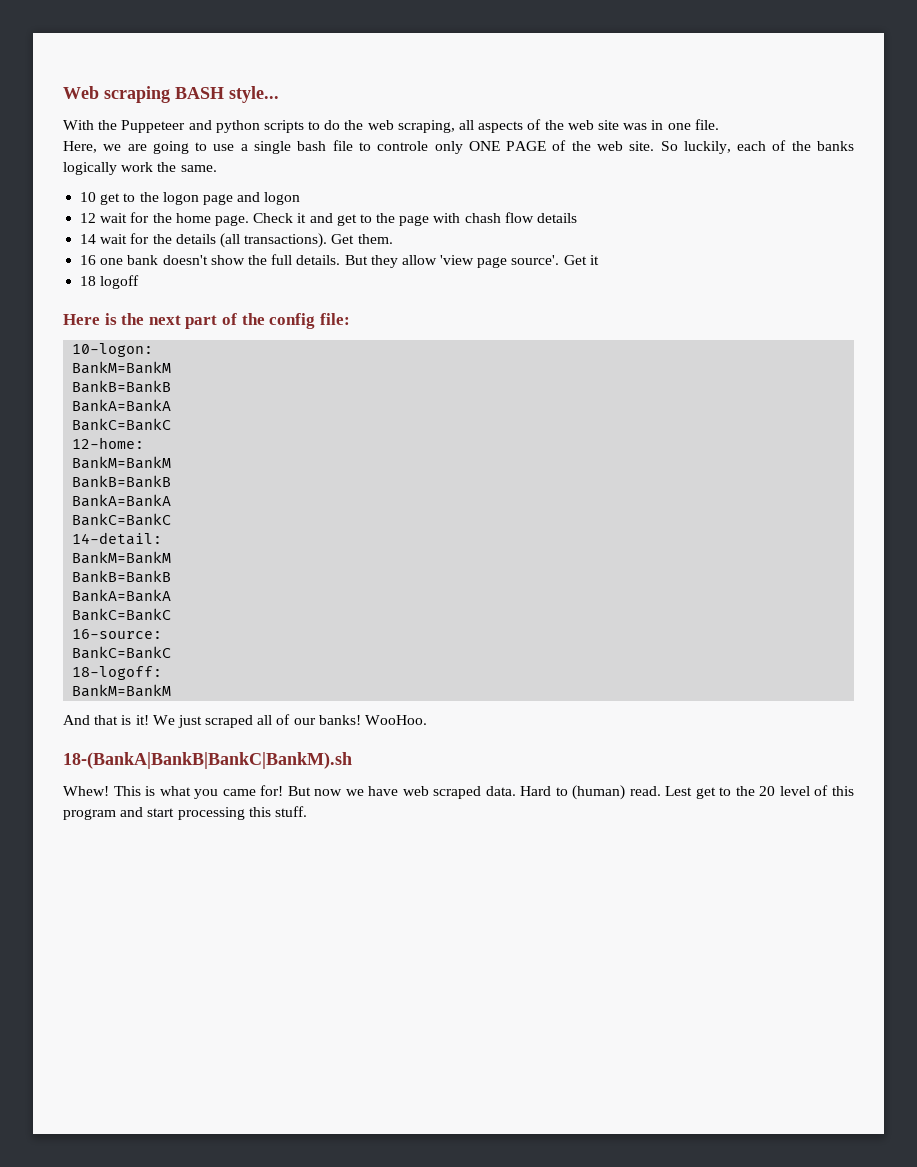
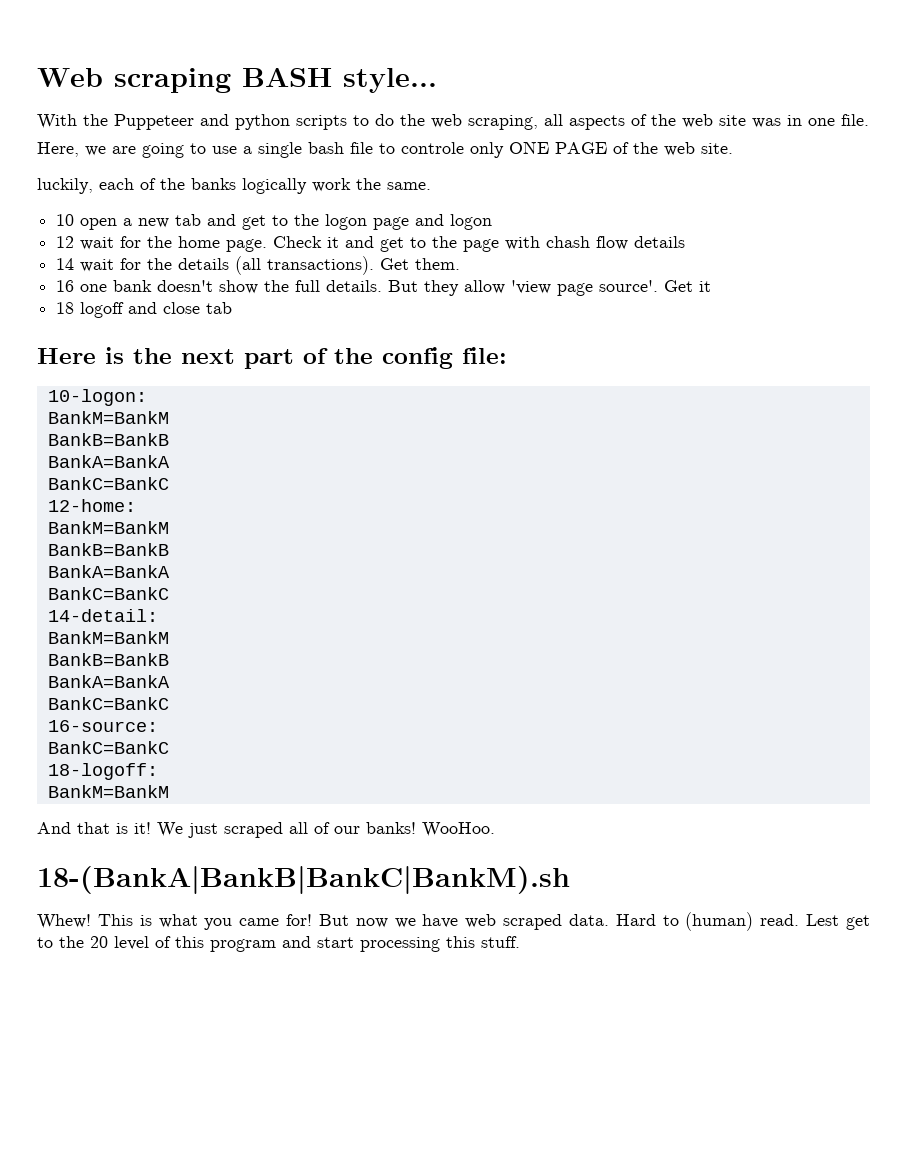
- Here, we are going to use a single bash file to controle only ONE PAGE of the web site. So luckily, each of the banks logically work the same.
+ Here, we are going to use a single bash file to controle only ONE PAGE of the web site.
+ luckily, each of the banks logically work the same.
- 10 get to the logon page and logon
+ 10 open a new tab and get to the logon page and logon
- 18 logoff
+ 18 logoff and close tab

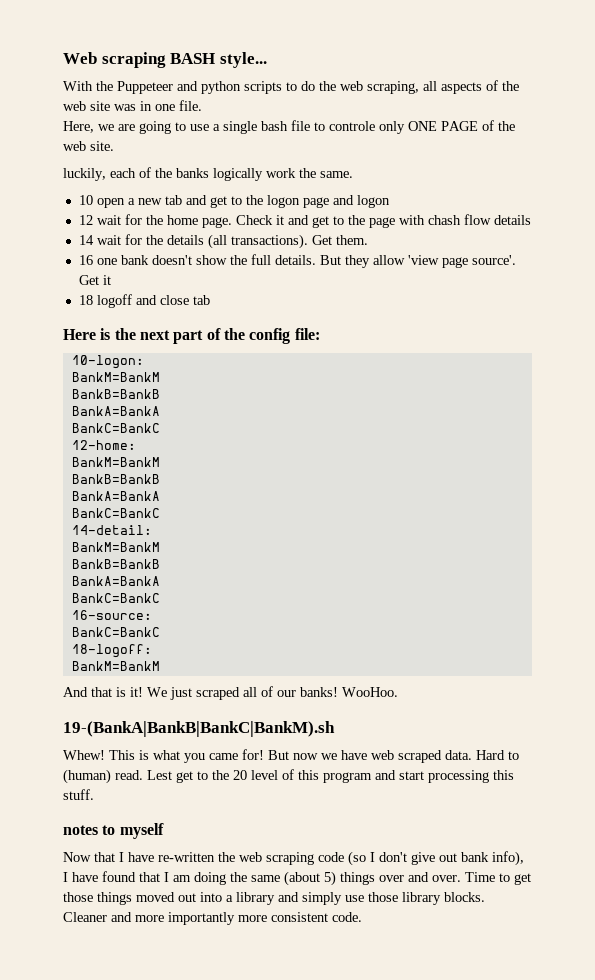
- 18-(BankA|BankB|BankC|BankM).sh
+ 19-(BankA|BankB|BankC|BankM).sh
+ notes to myself
+ Now that I have re-written the web scraping code (so I don't give out bank info), I have found that I am doing the same (about 5) things over and over. Time to get those things moved out into a library and simply use those library blocks. Cleaner and more importantly more consistent code.

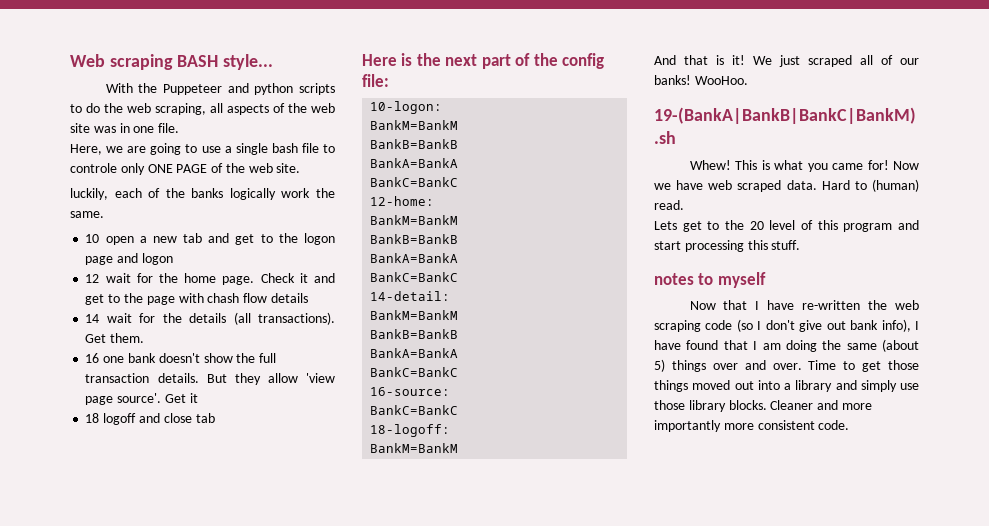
- 16 one bank doesn't show the full details.
+ 16 one bank doesn't show the full transaction details.
- But now we have web scraped data.
+ Now we have web scraped data.
- Hard to (human) read. Lest get to the 20 level of this program and start processing this stuff.
+ Hard to (human) read.
+ Lets get to the 20 level of this program and start processing this stuff.

